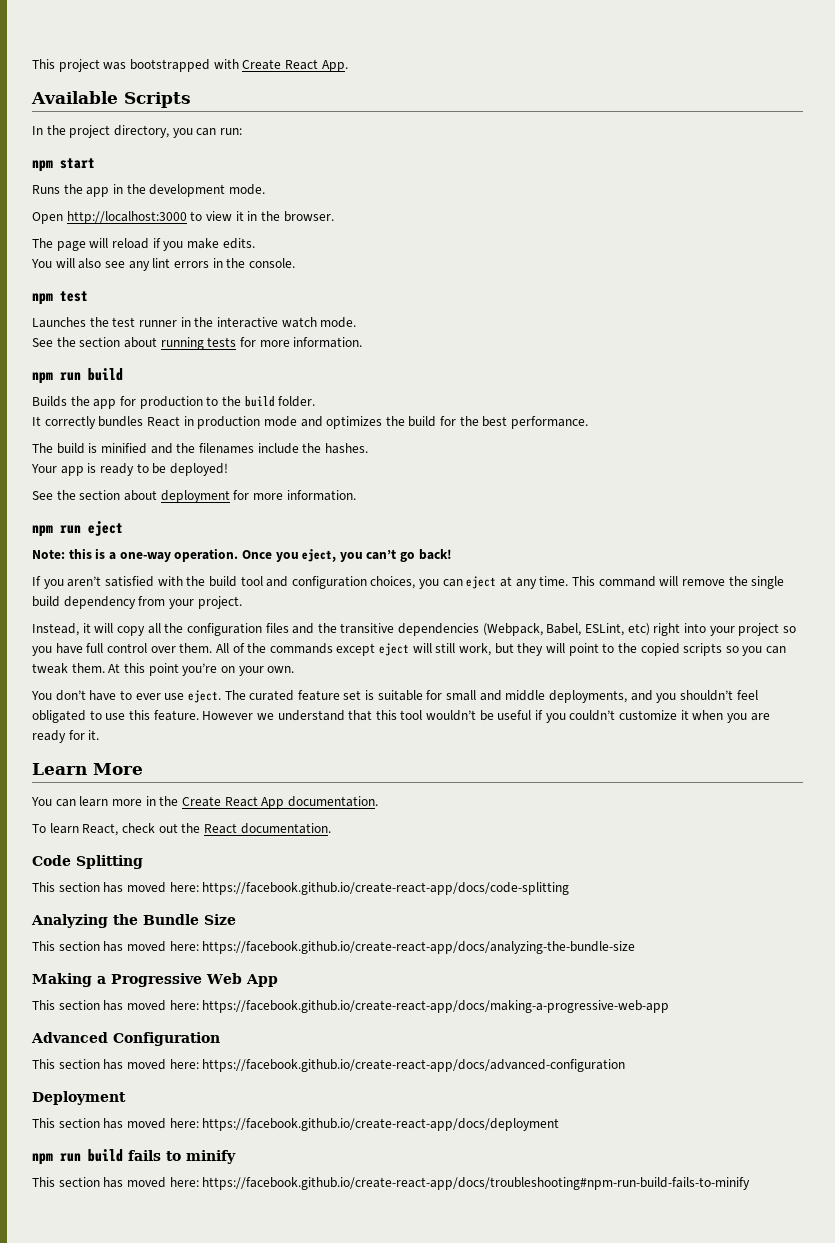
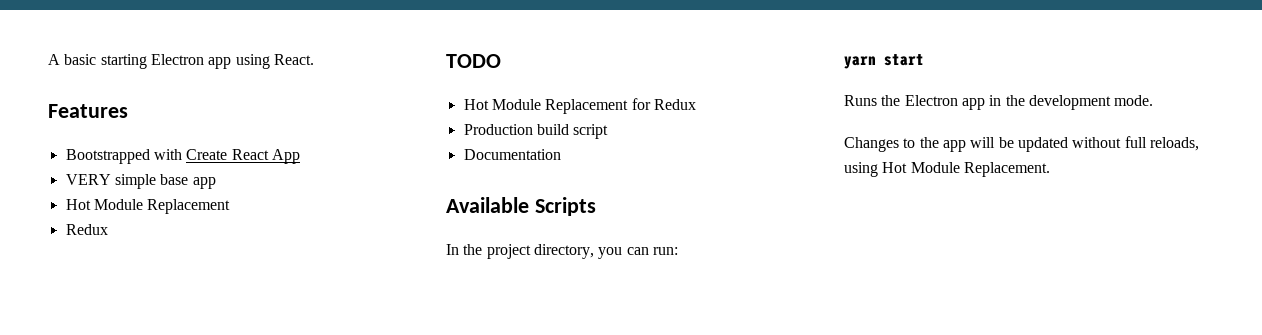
- This project was bootstrapped with Create React App.
+ A basic starting Electron app using React.
+ Features
+ Bootstrapped with Create React App
+ VERY simple base app
+ Hot Module Replacement
+ Redux
+ TODO
+ Hot Module Replacement for Redux
+ Production build script
+ Documentation
- npm start
+ yarn start
- Runs the app in the development mode.
+ Runs the Electron app in the development mode.
- Open http://localhost:3000 to view it in the browser.
- The page will reload if you make edits.
- You will also see any lint errors in the console.
- npm test
- Launches the test runner in the interactive watch mode.
- See the section about running tests for more information.
- npm run build
- Builds the app for production to the build folder.
- It correctly bundles React in production mode and optimizes the build for the best performance.
- The build is minified and the filenames include the hashes.
- Your app is ready to be deployed!
- See the section about deployment for more information.
- npm run eject
- Note: this is a one-way operation. Once you eject, you can’t go back!
- If you aren’t satisfied with the build tool and configuration choices, you can eject at any time. This command will remove the single build dependency from your project.
- Instead, it will copy all the configuration files and the transitive dependencies (Webpack, Babel, ESLint, etc) right into your project so you have full control over them. All of the commands except eject will still work, but they will point to the copied scripts so you can tweak them. At this point you’re on your own.
- You don’t have to ever use eject. The curated feature set is suitable for small and middle deployments, and you shouldn’t feel obligated to use this feature. However we understand that this tool wouldn’t be useful if you couldn’t customize it when you are ready for it.
- Learn More
- You can learn more in the Create React App documentation.
- To learn React, check out the React documentation.
- Code Splitting
- This section has moved here: https://facebook.github.io/create-react-app/docs/code-splitting
- Analyzing the Bundle Size
- This section has moved here: https://facebook.github.io/create-react-app/docs/analyzing-the-bundle-size
- Making a Progressive Web App
- This section has moved here: https://facebook.github.io/create-react-app/docs/making-a-progressive-web-app
- Advanced Configuration
- This section has moved here: https://facebook.github.io/create-react-app/docs/advanced-configuration
- Deployment
- This section has moved here: https://facebook.github.io/create-react-app/docs/deployment
- npm run build fails to minify
- This section has moved here: https://facebook.github.io/create-react-app/docs/troubleshooting#npm-run-build-fails-to-minify
+ Changes to the app will be updated without full reloads, using Hot Module Replacement.

